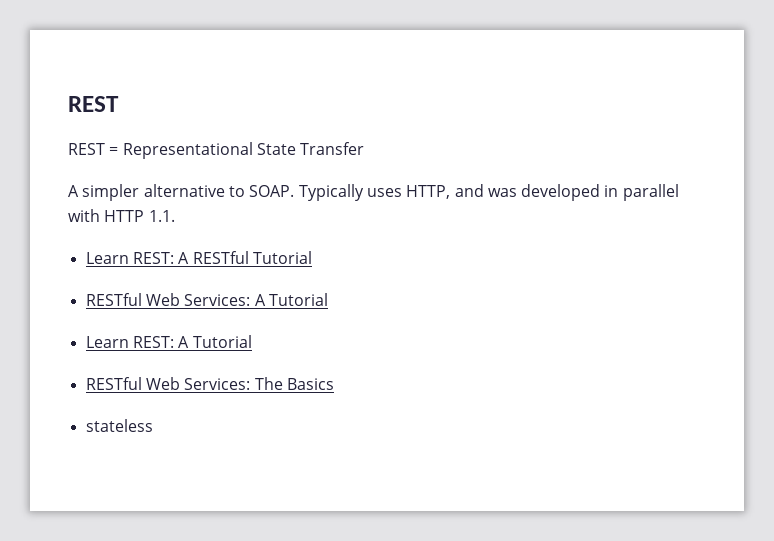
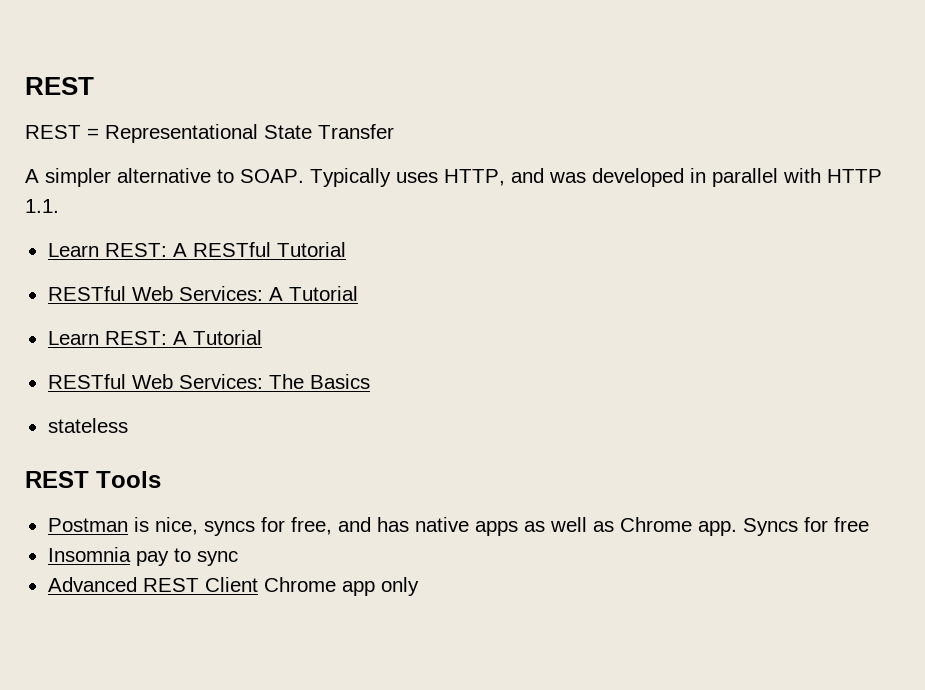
+ REST Tools
+ Postman is nice, syncs for free, and has native apps as well as Chrome app. Syncs for free
+ Insomnia pay to sync
+ Advanced REST Client Chrome app only

